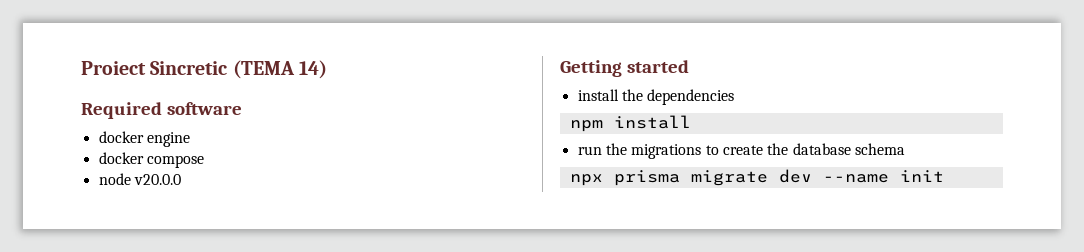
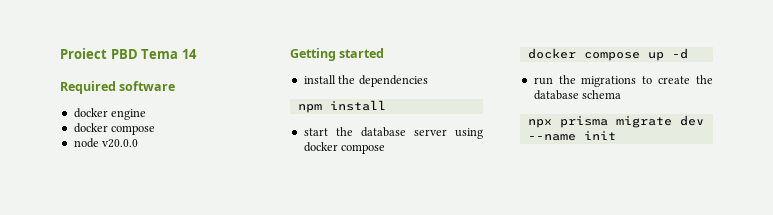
- Proiect Sincretic (TEMA 14)
+ Proiect PBD Tema 14
+ start the database server using docker compose
+ docker compose up -d

